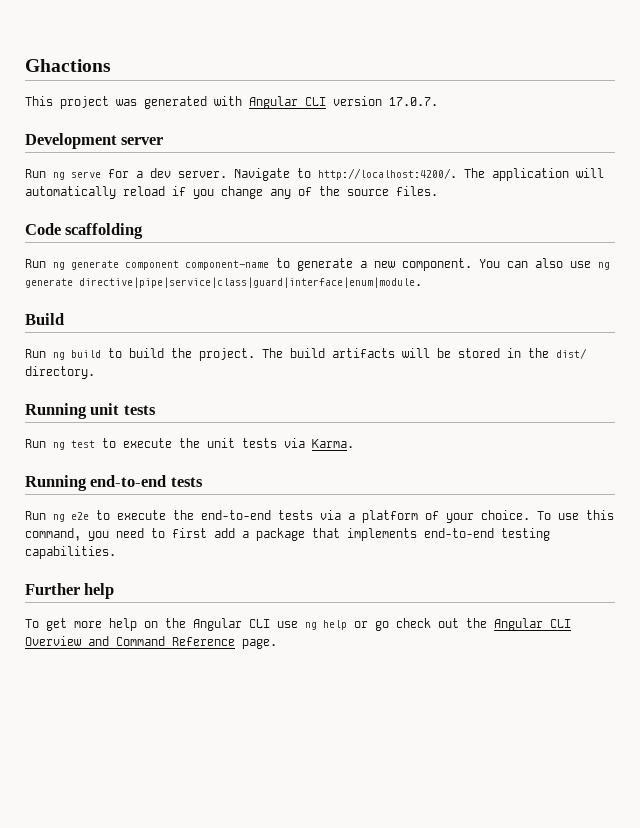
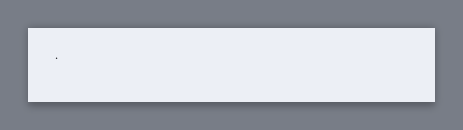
- Ghactions
- This project was generated with Angular CLI version 17.0.7.
- Development server
- Run ng serve for a dev server. Navigate to http://localhost:4200/. The application will automatically reload if you change any of the source files.
- Code scaffolding
- Run ng generate component component-name to generate a new component. You can also use ng generate directive|pipe|service|class|guard|interface|enum|module.
- Build
- Run ng build to build the project. The build artifacts will be stored in the dist/ directory.
- Running unit tests
- Run ng test to execute the unit tests via Karma.
- Running end-to-end tests
- Run ng e2e to execute the end-to-end tests via a platform of your choice. To use this command, you need to first add a package that implements end-to-end testing capabilities.
- Further help
- To get more help on the Angular CLI use ng help or go check out the Angular CLI Overview and Command Reference page.
+ .

